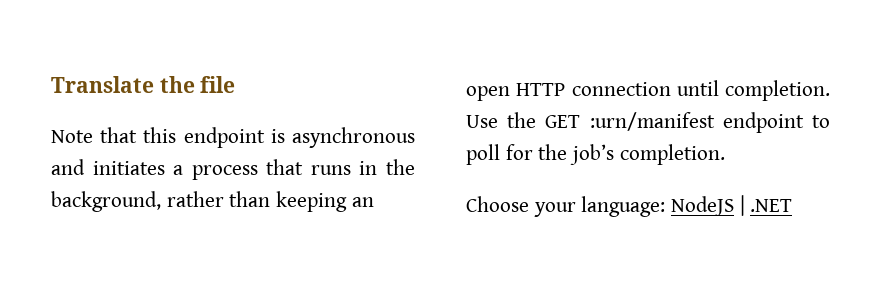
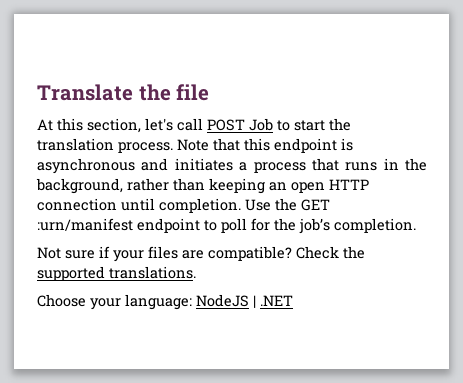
+ At this section, let's call POST Job to start the translation process.
+ Not sure if your files are compatible? Check the supported translations.

